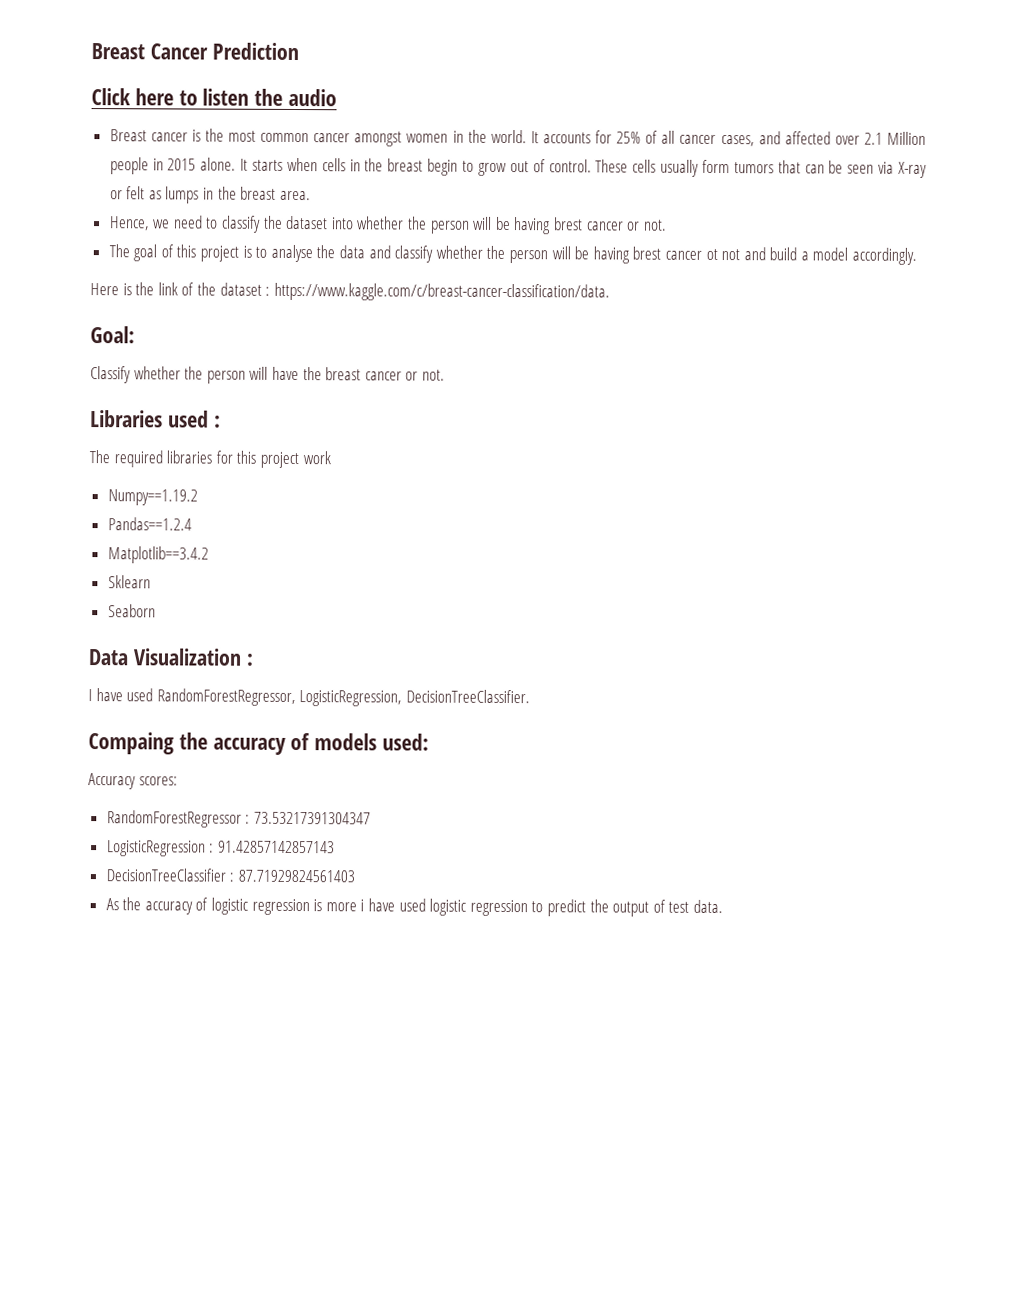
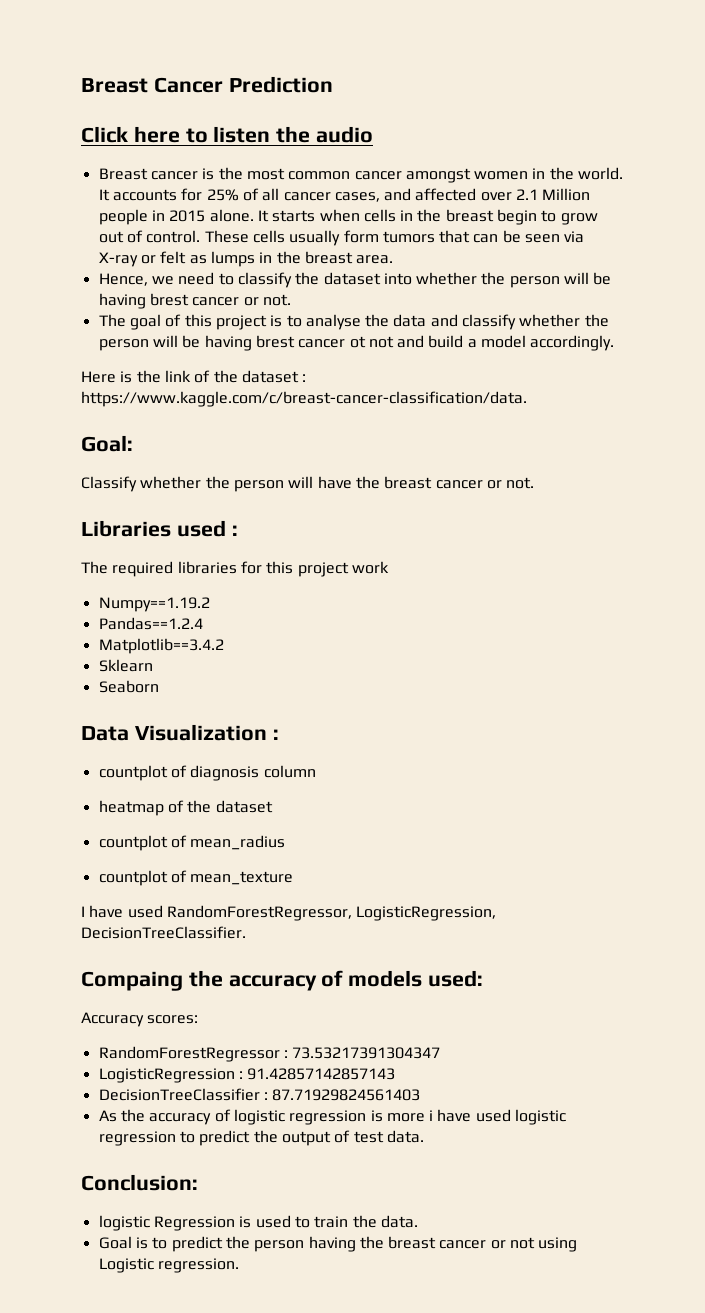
+ countplot of diagnosis column
+ heatmap of the dataset
+ countplot of mean_radius
+ countplot of mean_texture
+ Conclusion:
+ logistic Regression is used to train the data.
+ Goal is to predict the person having the breast cancer or not using Logistic regression.

